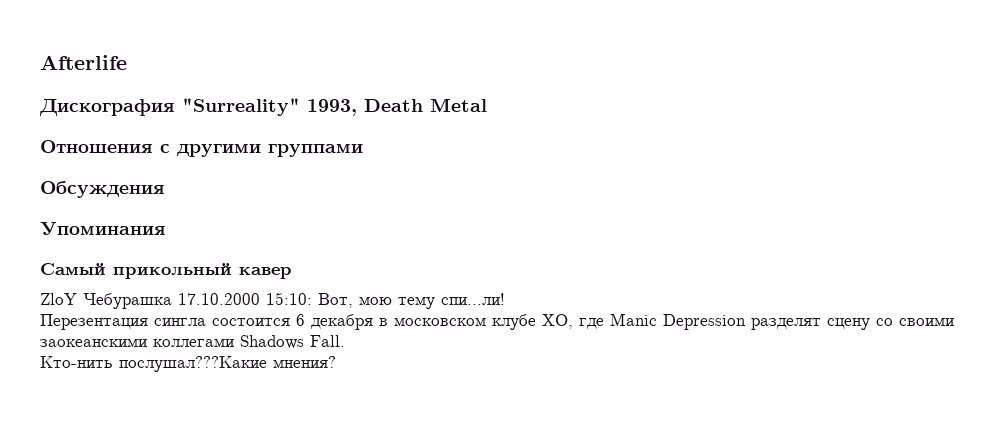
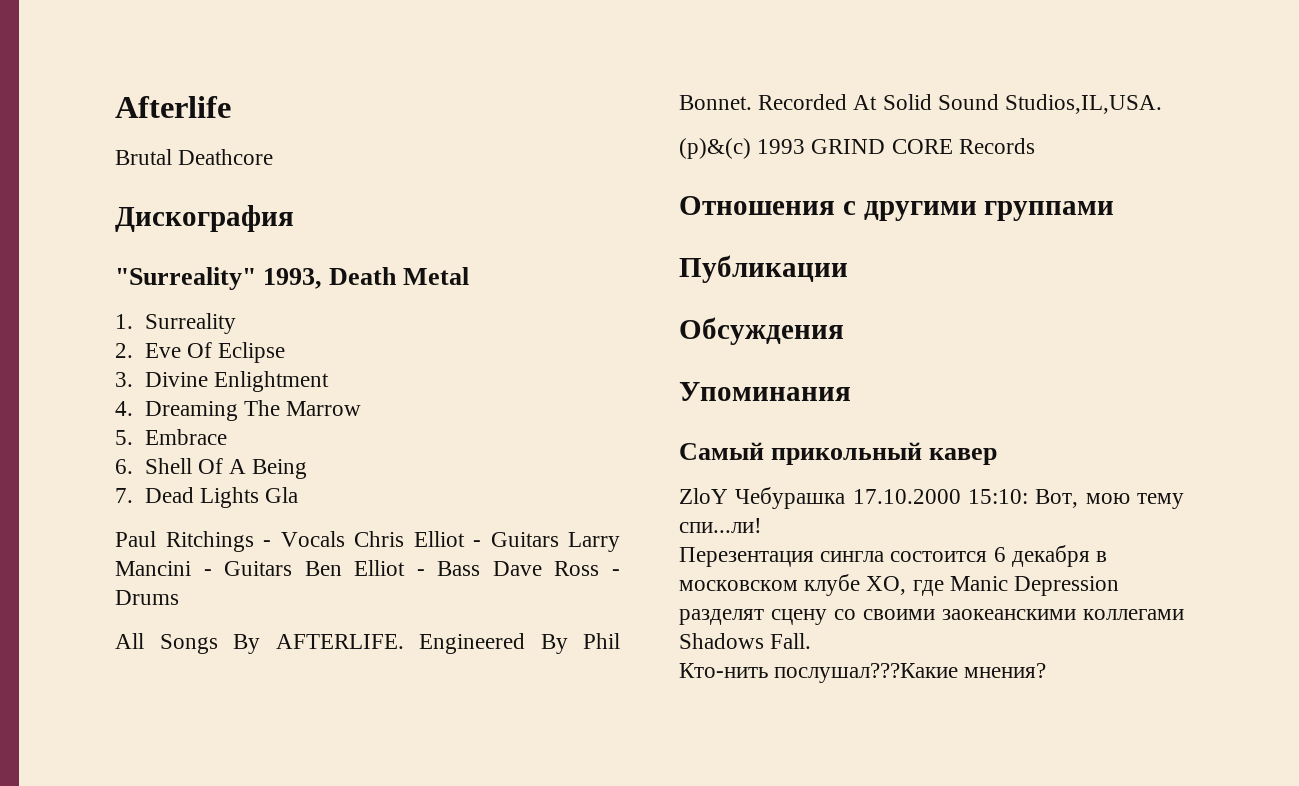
+ Brutal Deathcore
- Дискография "Surreality" 1993, Death Metal
+ Дискография
+ "Surreality" 1993, Death Metal
+ 1. Surreality
+ 2. Eve Of Eclipse
+ 3. Divine Enlightment
+ 4. Dreaming The Marrow
+ 5. Embrace
+ 6. Shell Of A Being
+ 7. Dead Lights Gla
+ Paul Ritchings - Vocals Chris Elliot - Guitars Larry Mancini - Guitars Ben Elliot - Bass Dave Ross - Drums
+ All Songs By AFTERLIFE. Engineered By Phil Bonnet. Recorded At Solid Sound Studios,IL,USA.
+ (p)&(c) 1993 GRIND CORE Records
+ Публикации

